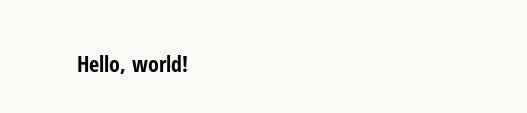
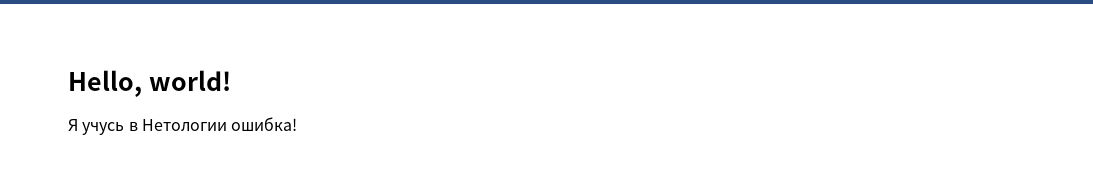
+ Я учусь в Нетологии ошибка!

